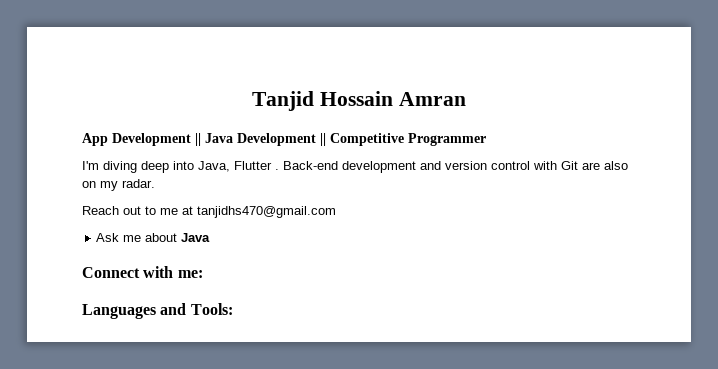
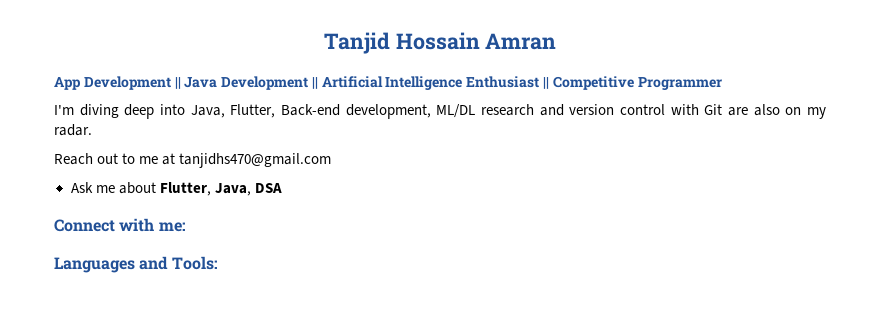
- App Development || Java Development || Competitive Programmer
+ App Development || Java Development || Artificial Intelligence Enthusiast || Competitive Programmer
- I'm diving deep into Java, Flutter . Back-end development and version control with Git are also on my radar.
+ I'm diving deep into Java, Flutter, Back-end development, ML/DL research and version control with Git are also on my radar.
- Ask me about Java
+ Ask me about Flutter, Java, DSA

